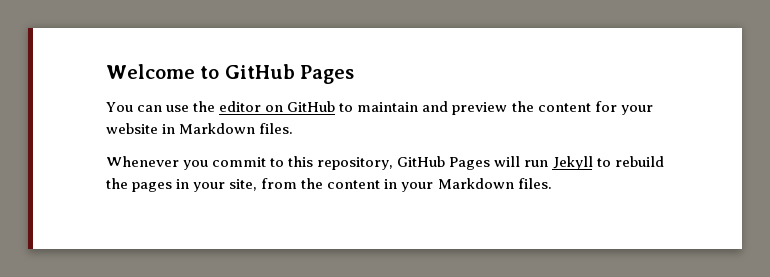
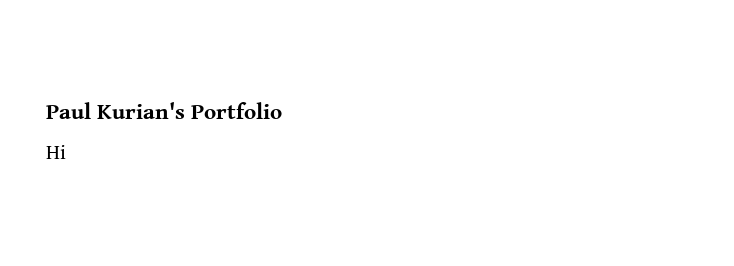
- Welcome to GitHub Pages
- You can use the editor on GitHub to maintain and preview the content for your website in Markdown files.
- Whenever you commit to this repository, GitHub Pages will run Jekyll to rebuild the pages in your site, from the content in your Markdown files.
+ Paul Kurian's Portfolio
+ Hi

